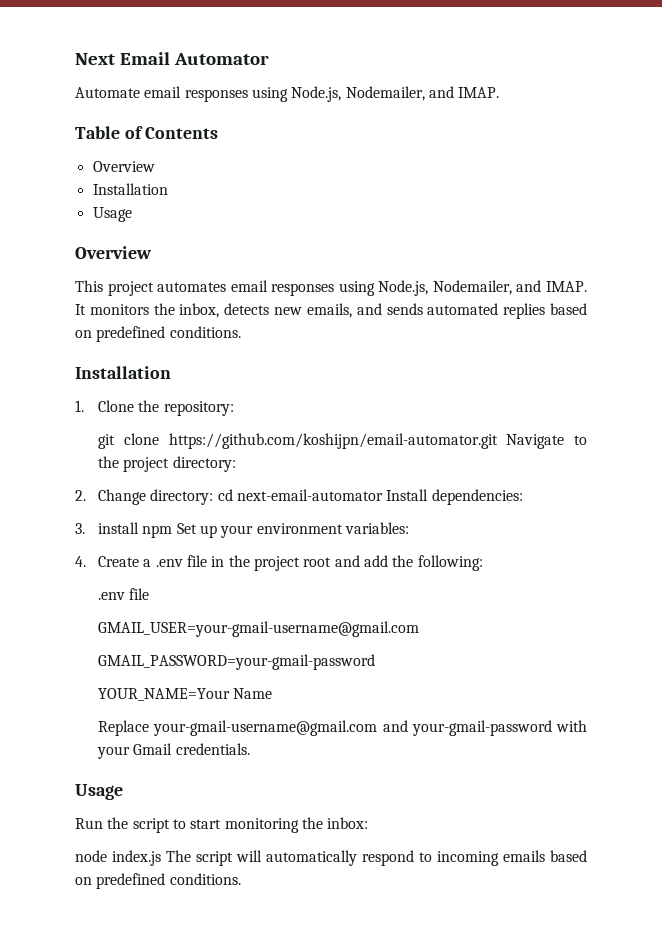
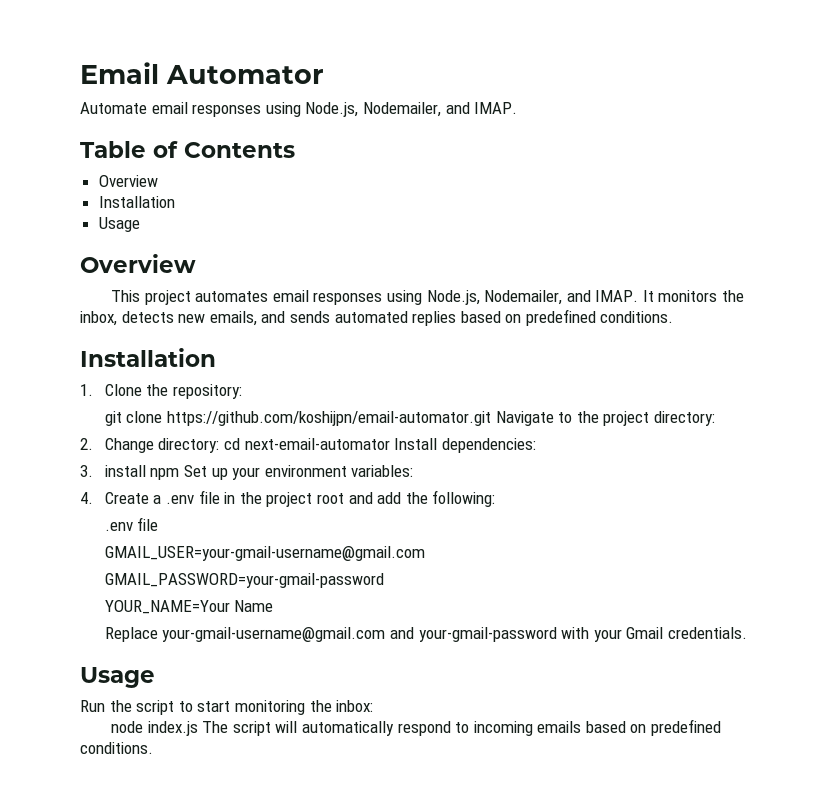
- Next Email Automator
+ Email Automator

